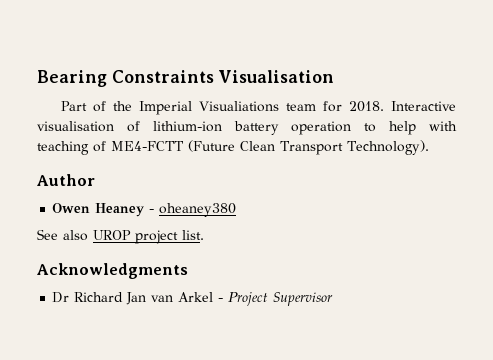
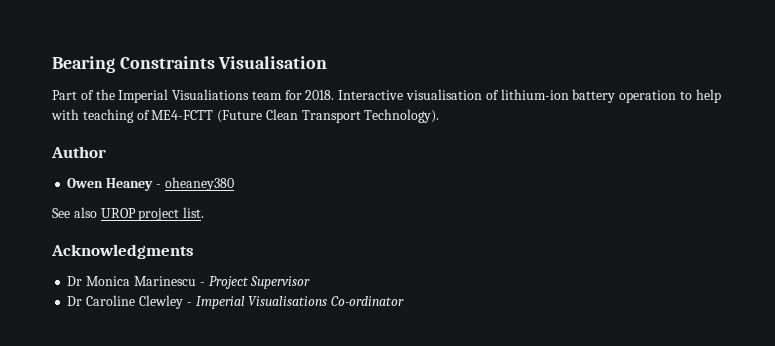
- Dr Richard Jan van Arkel - Project Supervisor
+ Dr Monica Marinescu - Project Supervisor
+ Dr Caroline Clewley - Imperial Visualisations Co-ordinator

